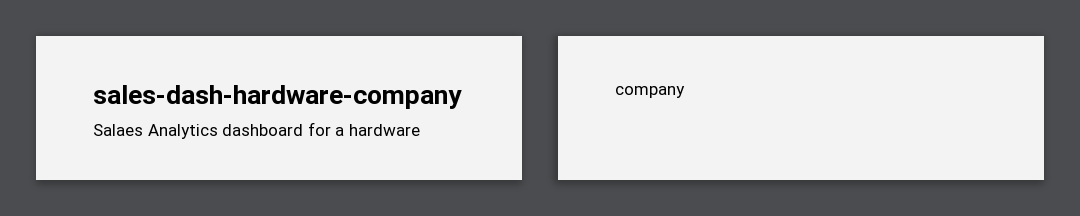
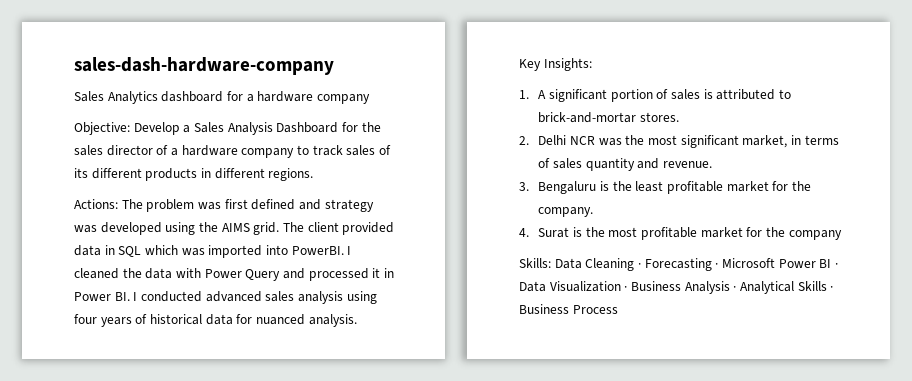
- Salaes Analytics dashboard for a hardware company
+ Sales Analytics dashboard for a hardware company
+ Objective: Develop a Sales Analysis Dashboard for the sales director of a hardware company to track sales of its different products in different regions.
+ Actions: The problem was first defined and strategy was developed using the AIMS grid. The client provided data in SQL which was imported into PowerBI. I cleaned the data with Power Query and processed it in Power BI. I conducted advanced sales analysis using four years of historical data for nuanced analysis.
+ Key Insights:
+ 1. A significant portion of sales is attributed to brick-and-mortar stores.
+ 2. Delhi NCR was the most significant market, in terms of sales quantity and revenue.
+ 3. Bengaluru is the least profitable market for the company.
+ 4. Surat is the most profitable market for the company
+ Skills: Data Cleaning · Forecasting · Microsoft Power BI · Data Visualization · Business Analysis · Analytical Skills · Business Process

